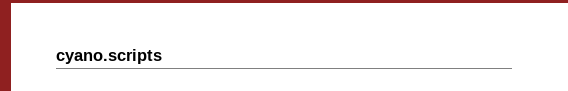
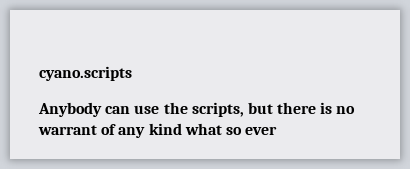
+ Anybody can use the scripts, but there is no warrant of any kind what so ever

